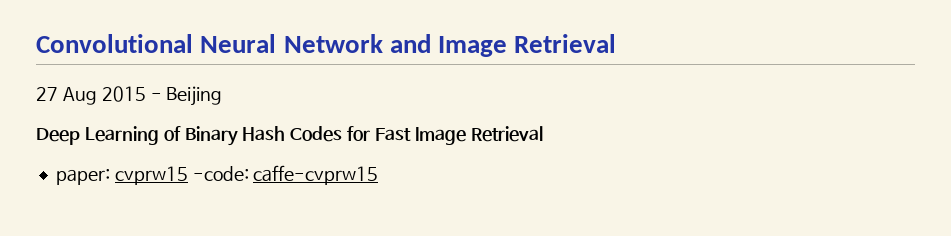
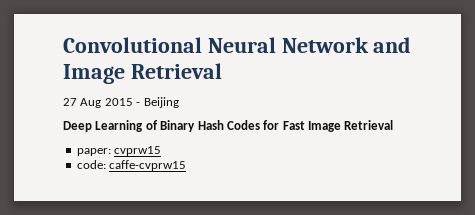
- paper: cvprw15 -code: caffe-cvprw15
+ paper: cvprw15
+ code: caffe-cvprw15

